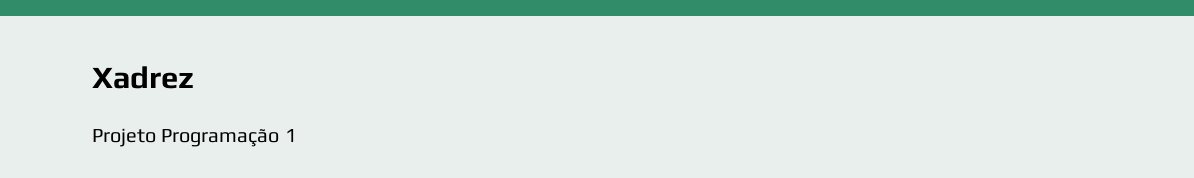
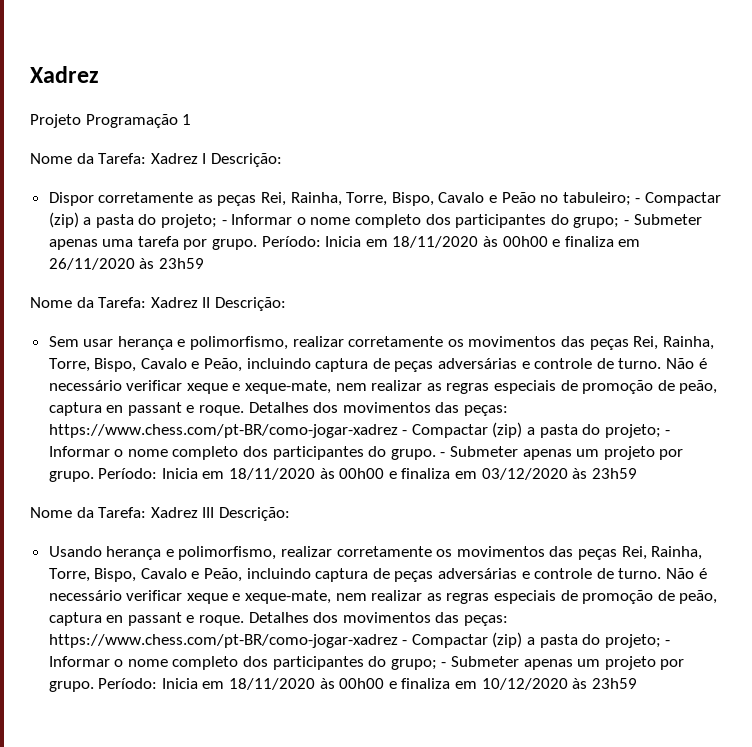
+ Nome da Tarefa: Xadrez I Descrição:
+ Dispor corretamente as peças Rei, Rainha, Torre, Bispo, Cavalo e Peão no tabuleiro; - Compactar (zip) a pasta do projeto; - Informar o nome completo dos participantes do grupo; - Submeter apenas uma tarefa por grupo. Período: Inicia em 18/11/2020 às 00h00 e finaliza em 26/11/2020 às 23h59
+ Nome da Tarefa: Xadrez II Descrição:
+ Sem usar herança e polimorfismo, realizar corretamente os movimentos das peças Rei, Rainha, Torre, Bispo, Cavalo e Peão, incluindo captura de peças adversárias e controle de turno. Não é necessário verificar xeque e xeque-mate, nem realizar as regras especiais de promoção de peão, captura en passant e roque. Detalhes dos movimentos das peças: https://www.chess.com/pt-BR/como-jogar-xadrez - Compactar (zip) a pasta do projeto; - Informar o nome completo dos participantes do grupo. - Submeter apenas um projeto por grupo. Período: Inicia em 18/11/2020 às 00h00 e finaliza em 03/12/2020 às 23h59
+ Nome da Tarefa: Xadrez III Descrição:
+ Usando herança e polimorfismo, realizar corretamente os movimentos das peças Rei, Rainha, Torre, Bispo, Cavalo e Peão, incluindo captura de peças adversárias e controle de turno. Não é necessário verificar xeque e xeque-mate, nem realizar as regras especiais de promoção de peão, captura en passant e roque. Detalhes dos movimentos das peças: https://www.chess.com/pt-BR/como-jogar-xadrez - Compactar (zip) a pasta do projeto; - Informar o nome completo dos participantes do grupo; - Submeter apenas um projeto por grupo. Período: Inicia em 18/11/2020 às 00h00 e finaliza em 10/12/2020 às 23h59

